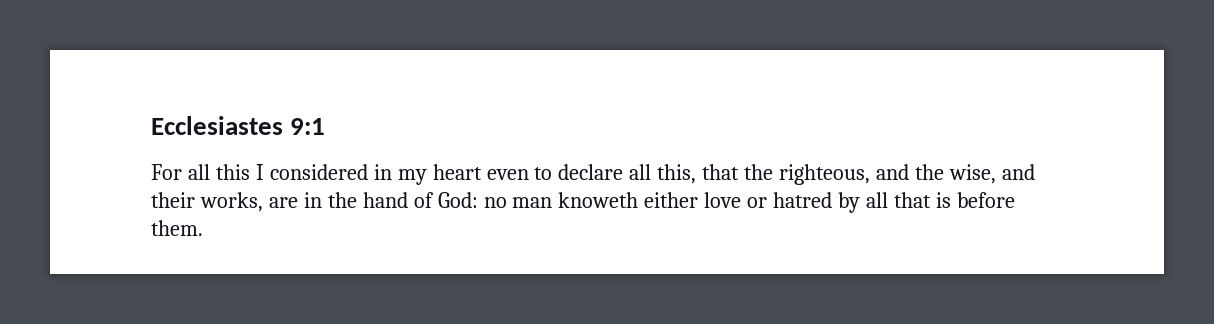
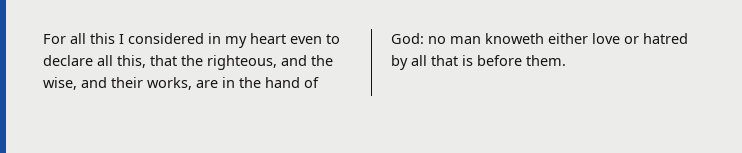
- Ecclesiastes 9:1

